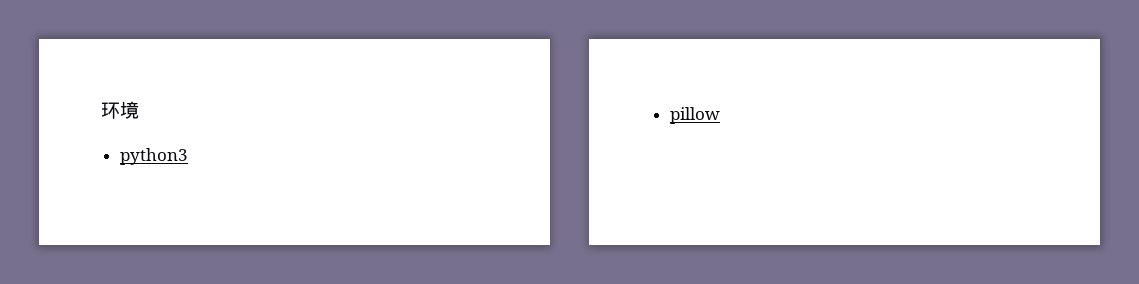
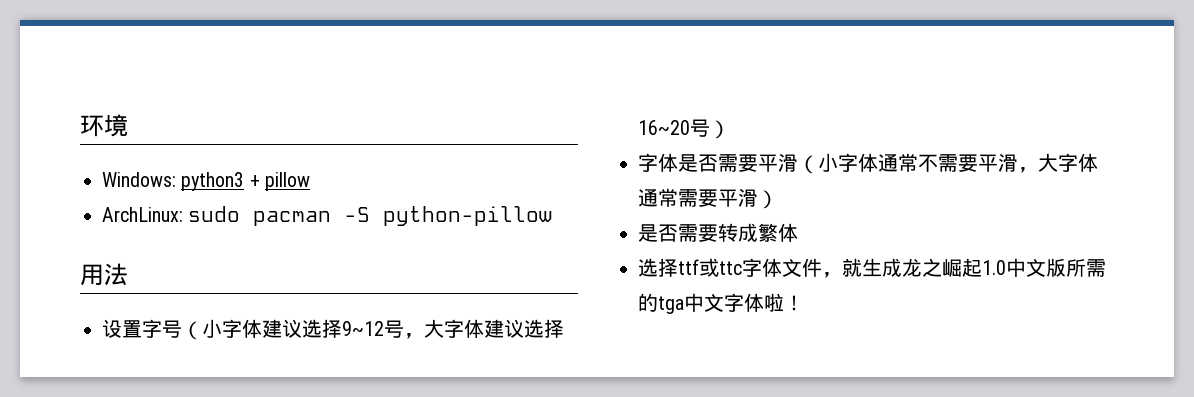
- python3
- pillow
+ Windows: python3 + pillow
+ ArchLinux: sudo pacman -S python-pillow
+ 用法
+ 设置字号（小字体建议选择9~12号，大字体建议选择16~20号）
+ 字体是否需要平滑（小字体通常不需要平滑，大字体通常需要平滑）
+ 是否需要转成繁体
+ 选择ttf或ttc字体文件，就生成龙之崛起1.0中文版所需的tga中文字体啦！

